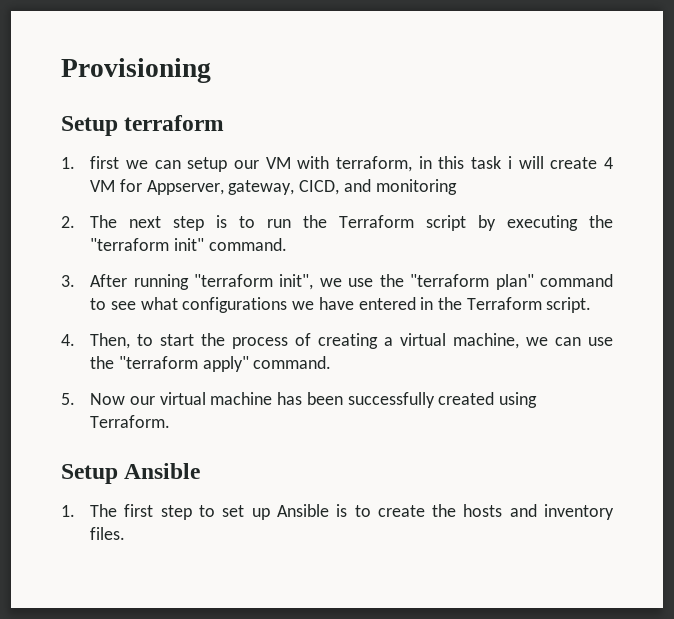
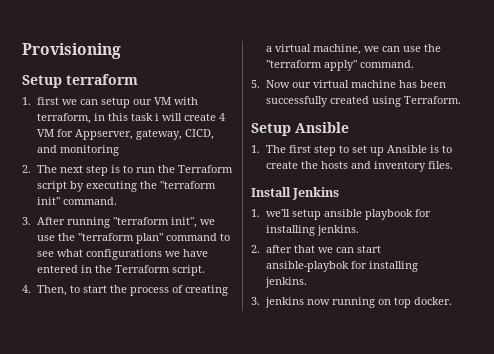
+ Install Jenkins
+ 1. we'll setup ansible playbook for installing jenkins.
+ 2. after that we can start ansible-playbok for installing jenkins.
+ 3. jenkins now running on top docker.

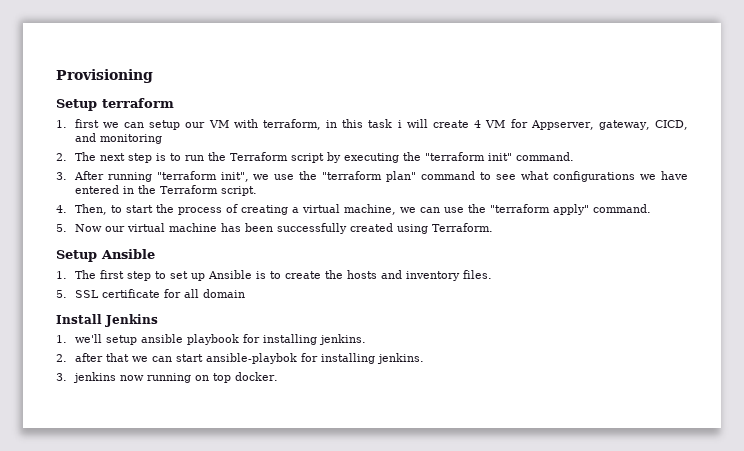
+ 5. SSL certificate for all domain

